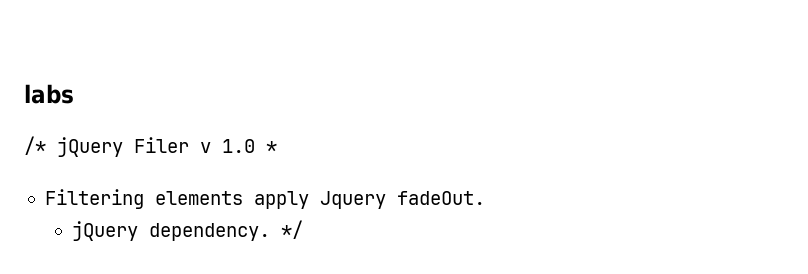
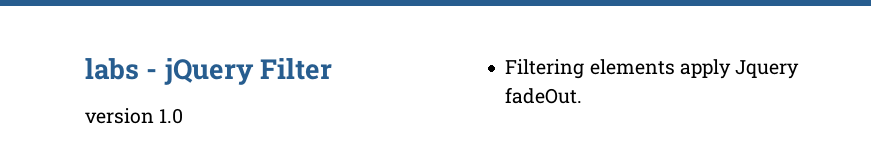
- labs
- /* jQuery Filer v 1.0 *
+ labs - jQuery Filter
+ version 1.0
- jQuery dependency. */

